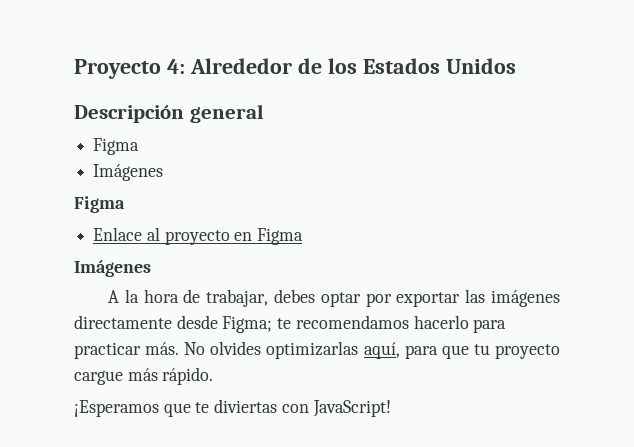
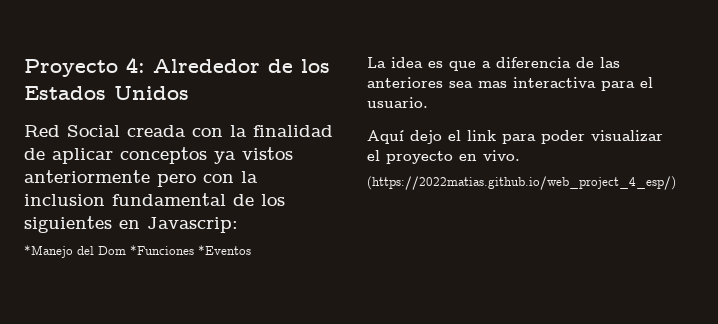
- Descripción general
- Figma
- Imágenes
- Figma
- Enlace al proyecto en Figma
- Imágenes
- A la hora de trabajar, debes optar por exportar las imágenes directamente desde Figma; te recomendamos hacerlo para practicar más. No olvides optimizarlas aquí, para que tu proyecto cargue más rápido.
- ¡Esperamos que te diviertas con JavaScript!
+ Red Social creada con la finalidad de aplicar conceptos ya vistos anteriormente pero con la inclusion fundamental de los siguientes en Javascrip:
+ *Manejo del Dom *Funciones *Eventos
+ La idea es que a diferencia de las anteriores sea mas interactiva para el usuario.
+ Aquí dejo el link para poder visualizar el proyecto en vivo.
+ (https://2022matias.github.io/web_project_4_esp/)

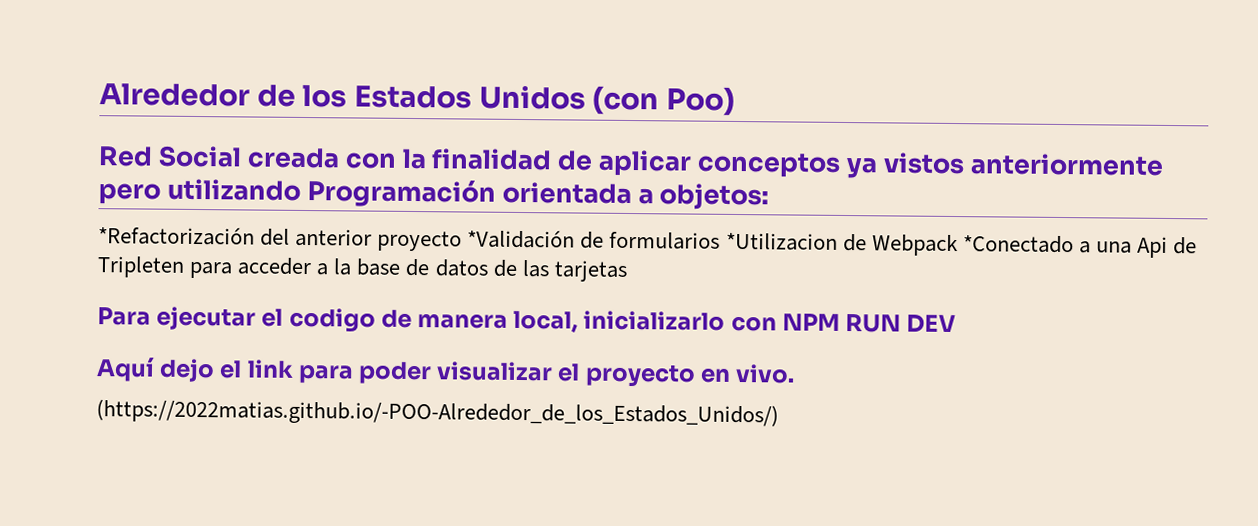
- Proyecto 4: Alrededor de los Estados Unidos
+ Alrededor de los Estados Unidos (con Poo)
- Red Social creada con la finalidad de aplicar conceptos ya vistos anteriormente pero con la inclusion fundamental de los siguientes en Javascrip:
- *Manejo del Dom *Funciones *Eventos
- La idea es que a diferencia de las anteriores sea mas interactiva para el usuario.
+ Red Social creada con la finalidad de aplicar conceptos ya vistos anteriormente pero utilizando Programación orientada a objetos:
+ *Refactorización del anterior proyecto *Validación de formularios *Utilizacion de Webpack *Conectado a una Api de Tripleten para acceder a la base de datos de las tarjetas
+ Para ejecutar el codigo de manera local, inicializarlo con NPM RUN DEV
- (https://2022matias.github.io/web_project_4_esp/)
+ (https://2022matias.github.io/-POO-Alrededor_de_los_Estados_Unidos/)

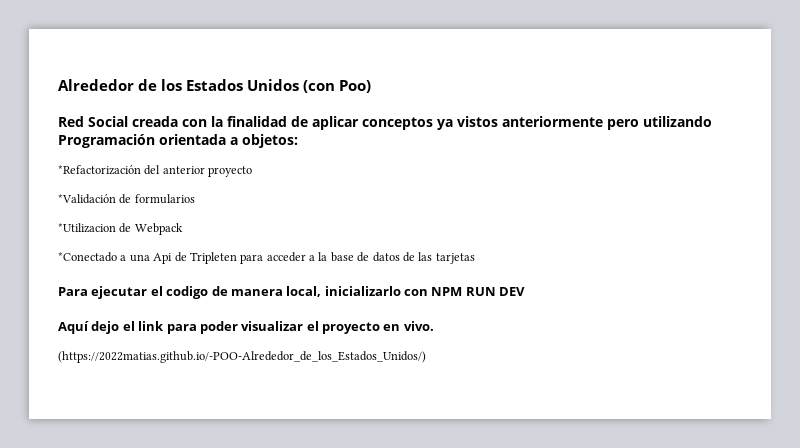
- *Refactorización del anterior proyecto *Validación de formularios *Utilizacion de Webpack *Conectado a una Api de Tripleten para acceder a la base de datos de las tarjetas
+ *Refactorización del anterior proyecto
+ *Validación de formularios
+ *Utilizacion de Webpack
+ *Conectado a una Api de Tripleten para acceder a la base de datos de las tarjetas

